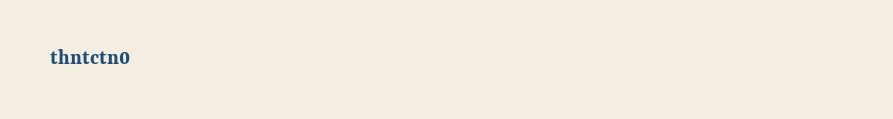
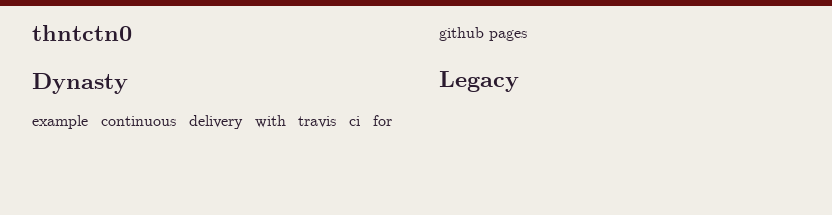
+ Dynasty
+ example continuous delivery with travis ci for github pages
+ Legacy

